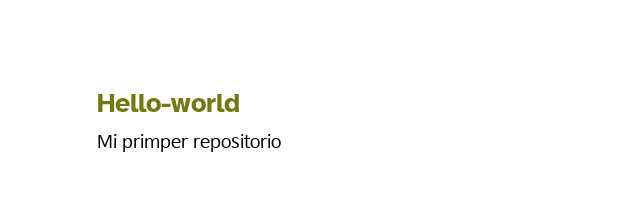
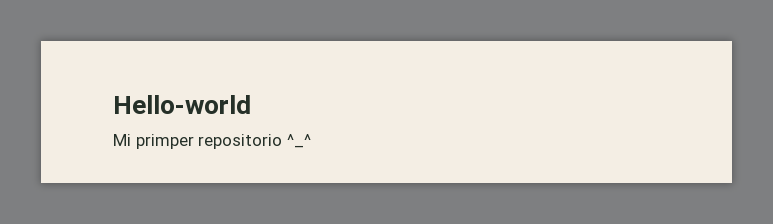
- Mi primper repositorio
+ Mi primper repositorio ^_^

